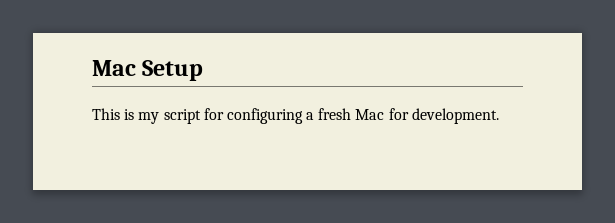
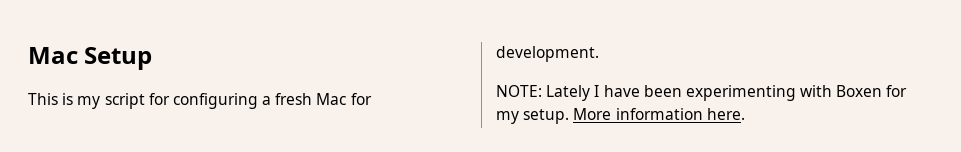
+ NOTE: Lately I have been experimenting with Boxen for my setup. More information here.

